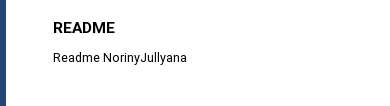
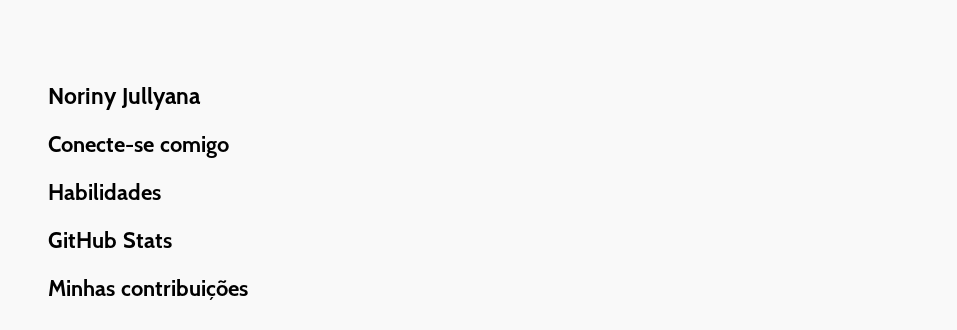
- README
- Readme NorinyJullyana
+ Noriny Jullyana
+ Conecte-se comigo
+ Habilidades
+ GitHub Stats
+ Minhas contribuições

